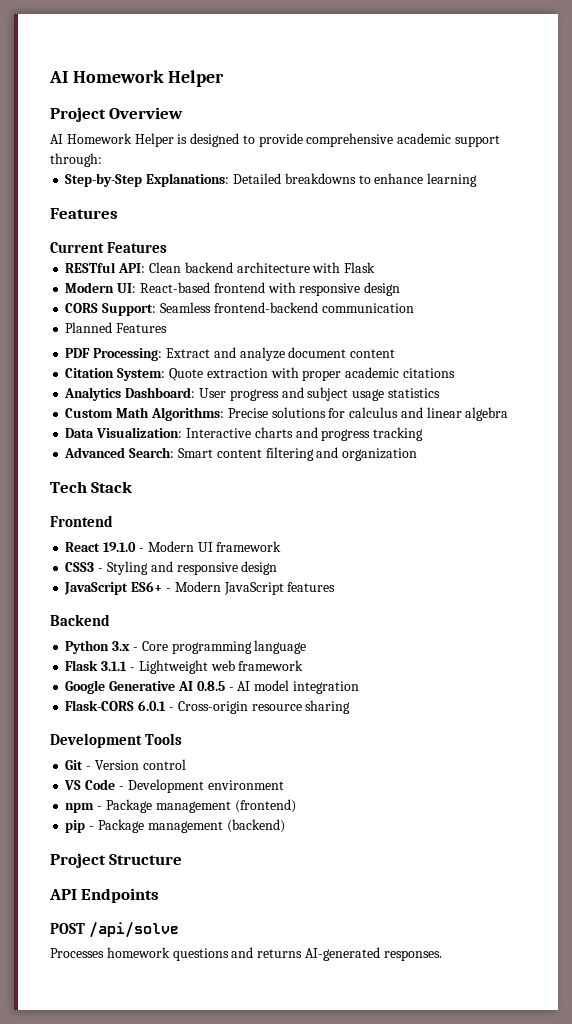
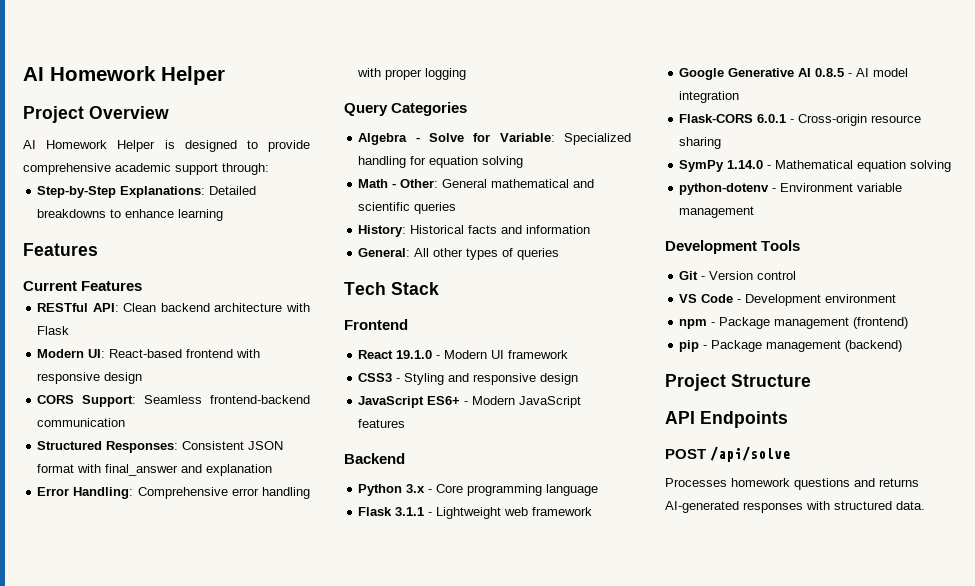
- Planned Features
- PDF Processing: Extract and analyze document content
- Citation System: Quote extraction with proper academic citations
- Analytics Dashboard: User progress and subject usage statistics
- Custom Math Algorithms: Precise solutions for calculus and linear algebra
- Data Visualization: Interactive charts and progress tracking
- Advanced Search: Smart content filtering and organization
+ Structured Responses: Consistent JSON format with final_answer and explanation
+ Error Handling: Comprehensive error handling with proper logging
+ Query Categories
+ Algebra - Solve for Variable: Specialized handling for equation solving
+ Math - Other: General mathematical and scientific queries
+ History: Historical facts and information
+ General: All other types of queries
+ SymPy 1.14.0 - Mathematical equation solving
+ python-dotenv - Environment variable management
- Processes homework questions and returns AI-generated responses.
+ Processes homework questions and returns AI-generated responses with structured data.

